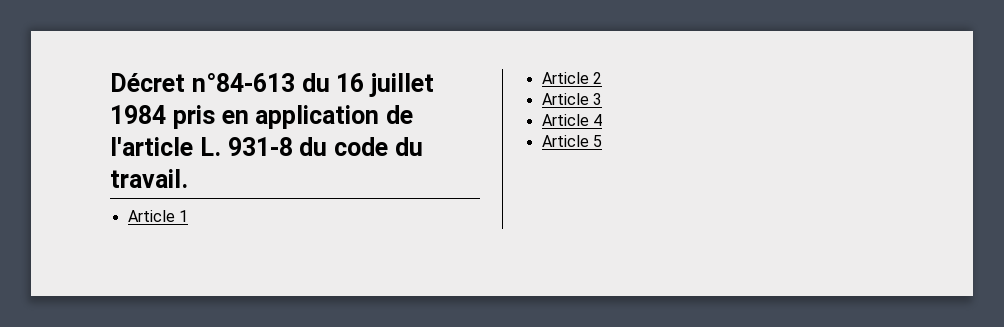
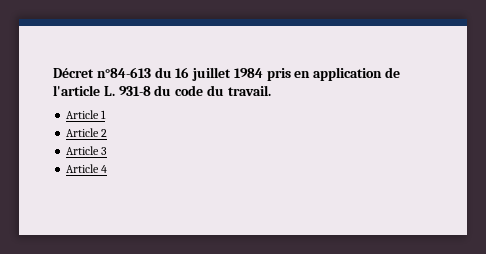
- Article 5

